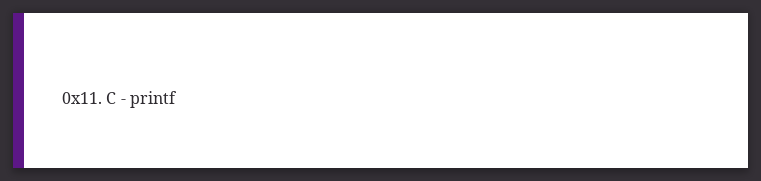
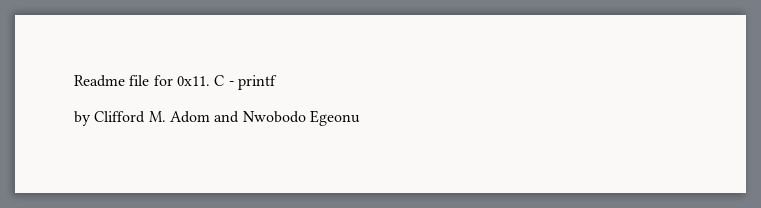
- 0x11.
+ Readme file for 0x11.
+ by Clifford M. Adom and Nwobodo Egeonu

